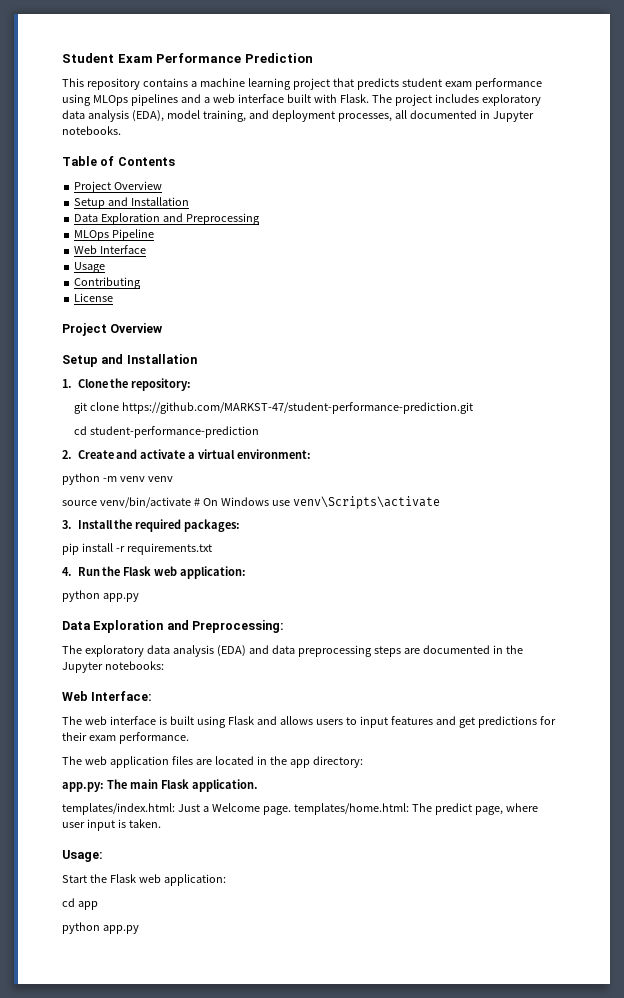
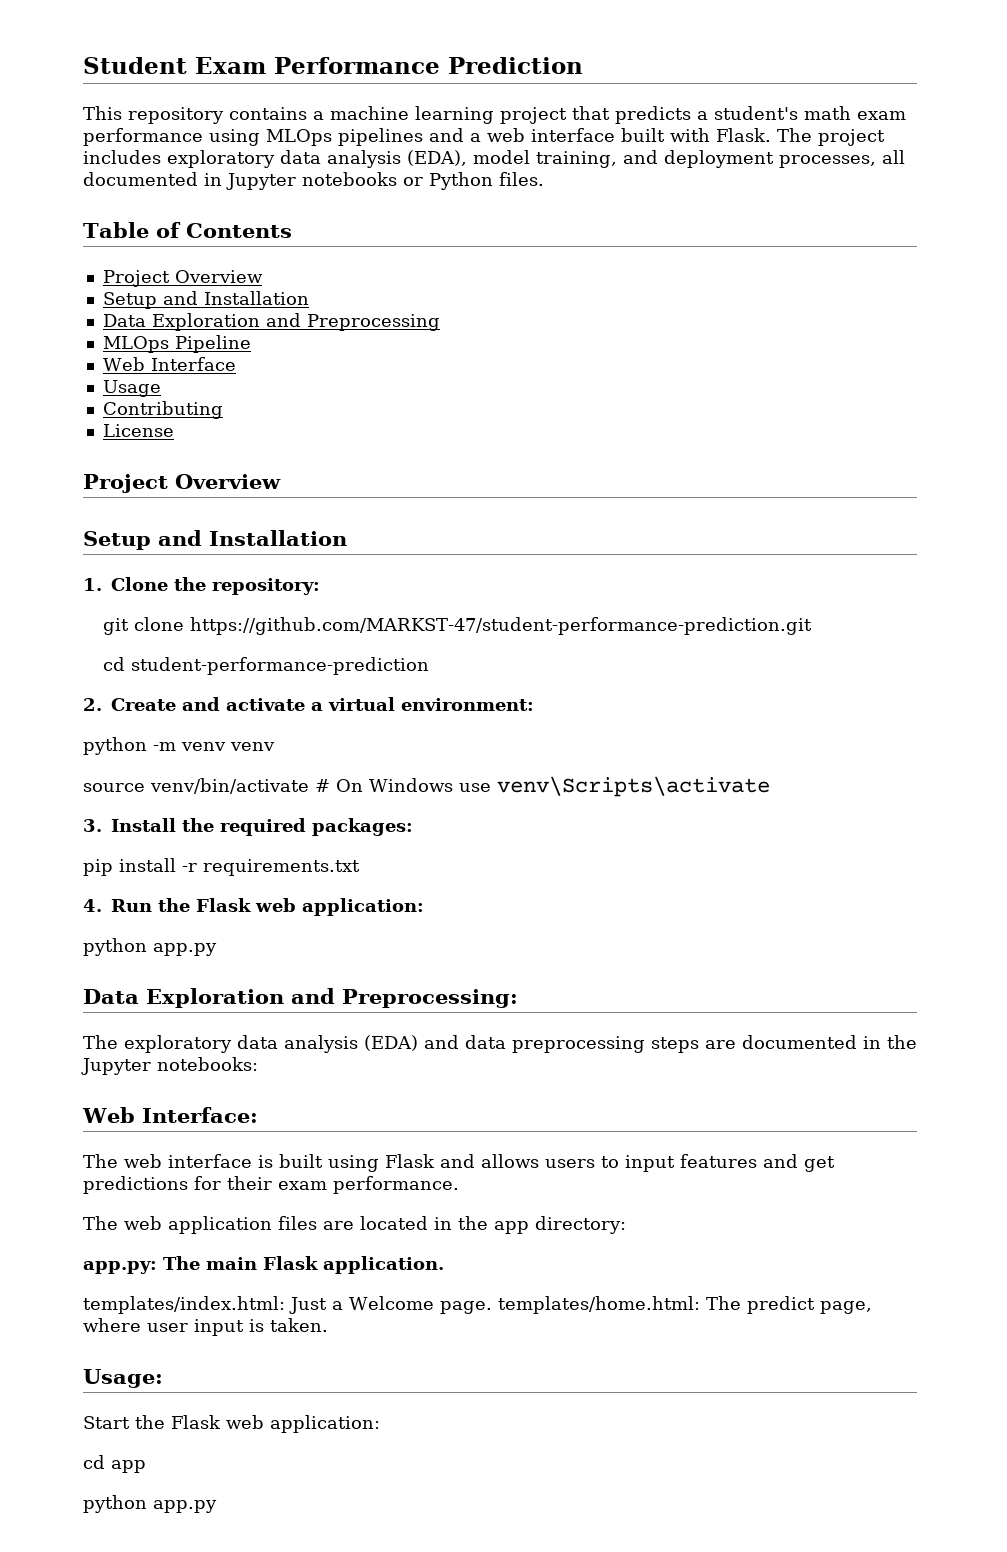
- This repository contains a machine learning project that predicts student exam performance using MLOps pipelines and a web interface built with Flask.
+ This repository contains a machine learning project that predicts a student's math exam performance using MLOps pipelines and a web interface built with Flask.
- The project includes exploratory data analysis (EDA), model training, and deployment processes, all documented in Jupyter notebooks.
+ The project includes exploratory data analysis (EDA), model training, and deployment processes, all documented in Jupyter notebooks or Python files.

